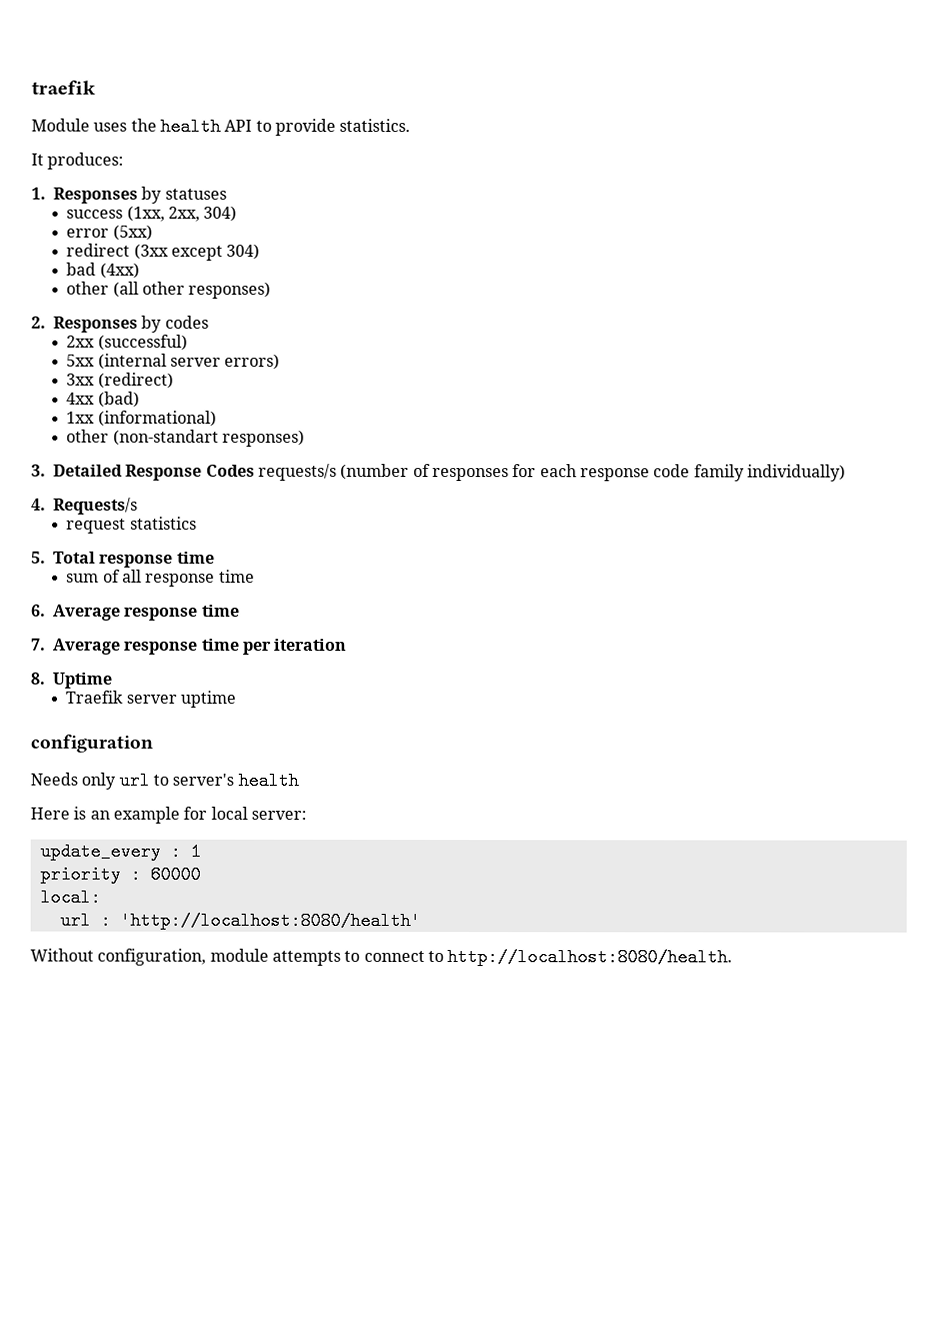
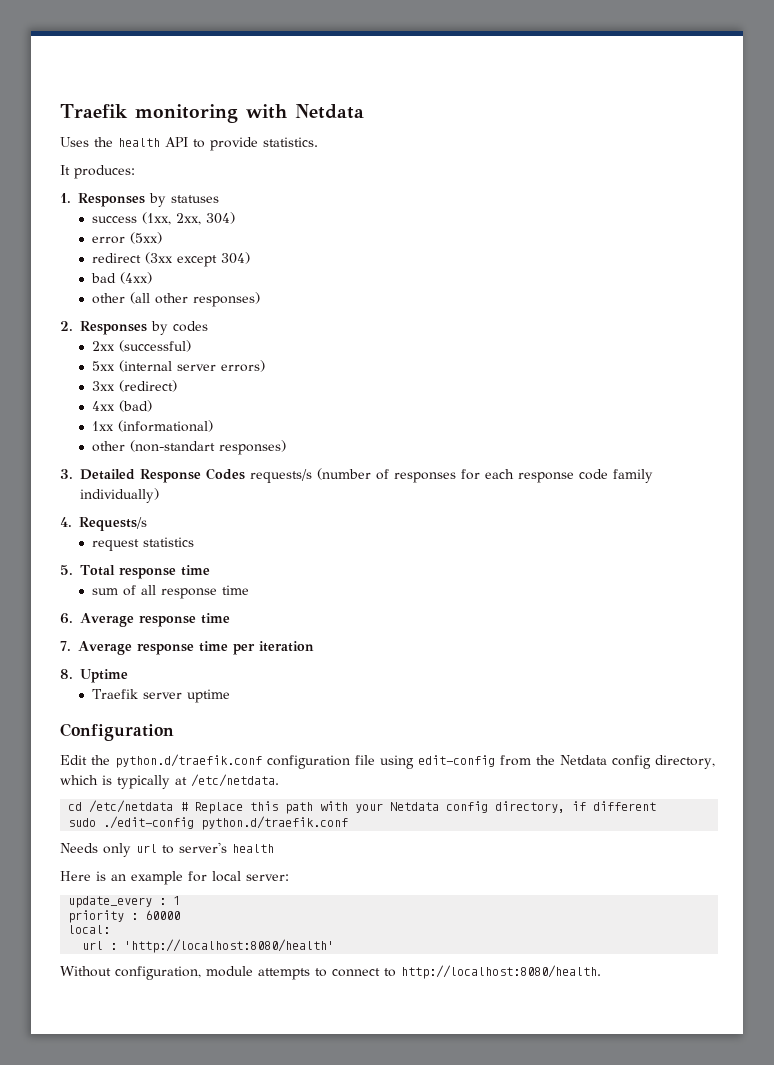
- traefik
- Module uses the health API to provide statistics.
+ Traefik monitoring with Netdata
+ Uses the health API to provide statistics.
- configuration
+ Configuration
+ Edit the python.d/traefik.conf configuration file using edit-config from the Netdata config directory, which is typically at /etc/netdata.
+ cd /etc/netdata # Replace this path with your Netdata config directory, if different
+ sudo ./edit-config python.d/traefik.conf

